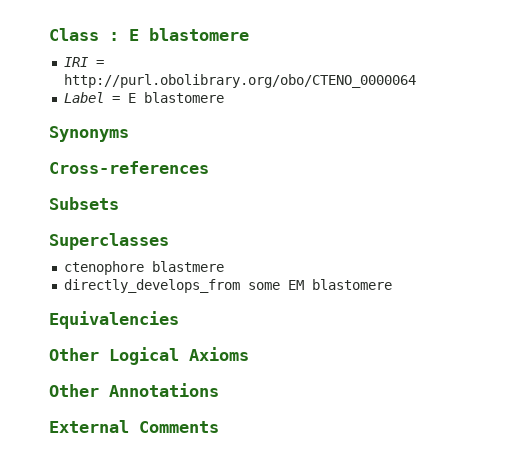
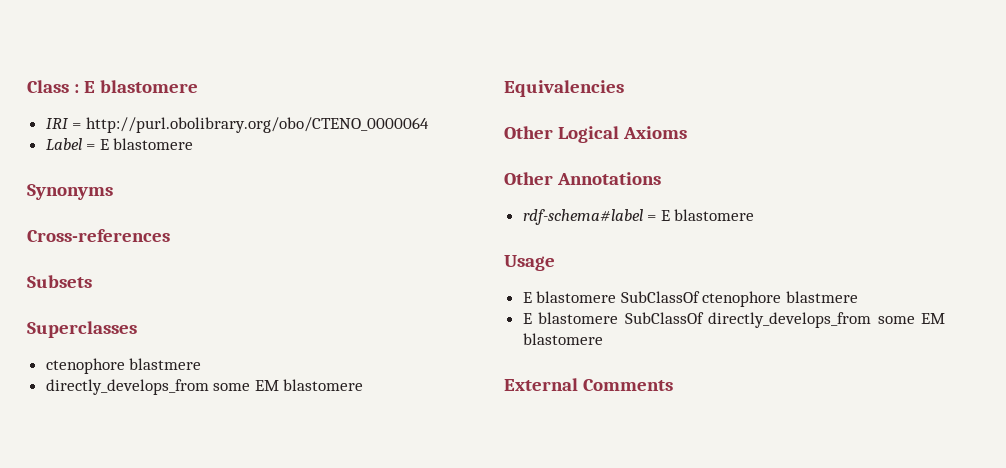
+ rdf-schema#label = E blastomere
+ Usage
+ E blastomere SubClassOf ctenophore blastmere
+ E blastomere SubClassOf directly_develops_from some EM blastomere

